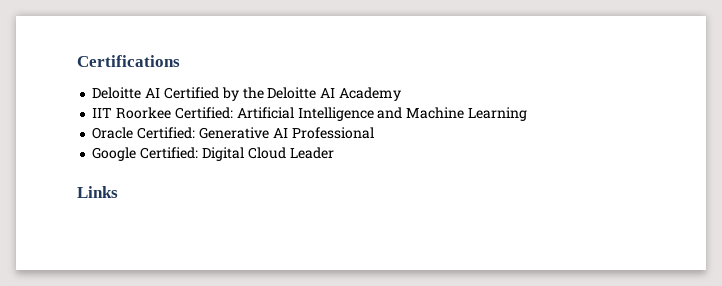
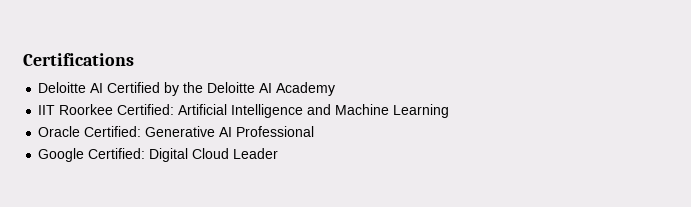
- Links

